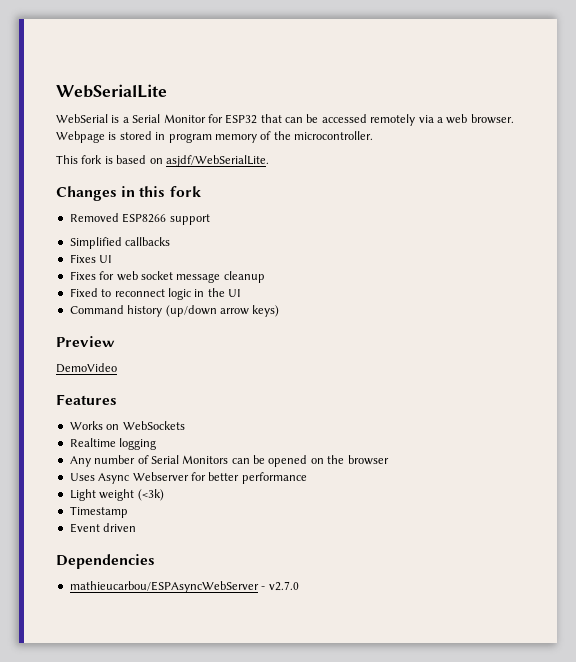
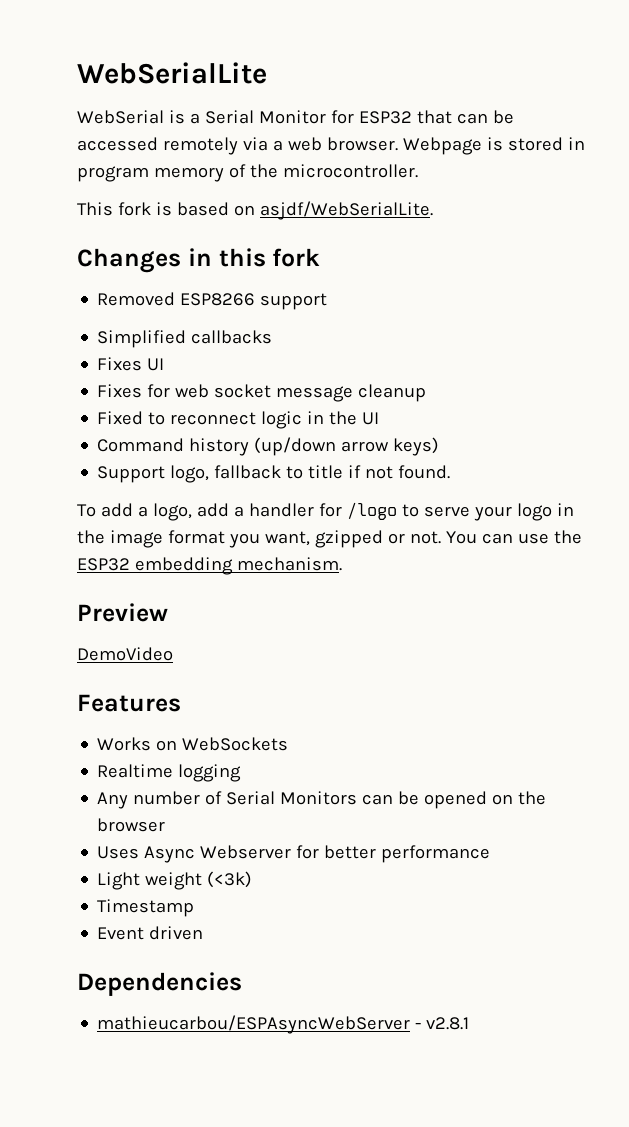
+ Support logo, fallback to title if not found.
+ To add a logo, add a handler for /logo to serve your logo in the image format you want, gzipped or not. You can use the ESP32 embedding mechanism.
- mathieucarbou/ESPAsyncWebServer - v2.7.0
+ mathieucarbou/ESPAsyncWebServer - v2.8.1

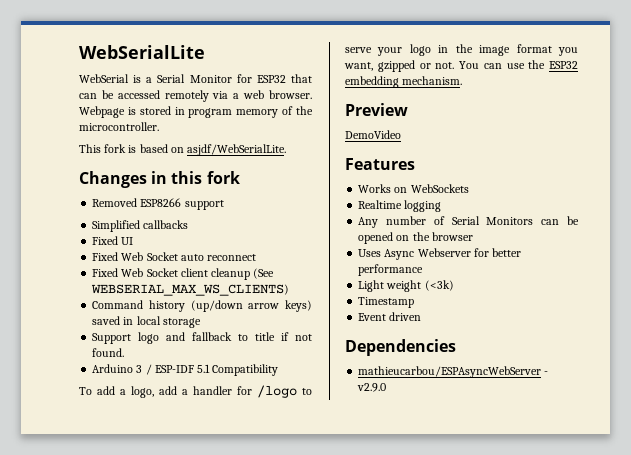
- Fixes UI
- Fixes for web socket message cleanup
- Fixed to reconnect logic in the UI
+ Fixed UI
+ Fixed Web Socket auto reconnect
+ Fixed Web Socket client cleanup (See WEBSERIAL_MAX_WS_CLIENTS)
- Command history (up/down arrow keys)
+ Command history (up/down arrow keys) saved in local storage
- Support logo, fallback to title if not found.
+ Support logo and fallback to title if not found.
+ Arduino 3 / ESP-IDF 5.1 Compatibility
- mathieucarbou/ESPAsyncWebServer - v2.8.1
+ mathieucarbou/ESPAsyncWebServer - v2.9.0

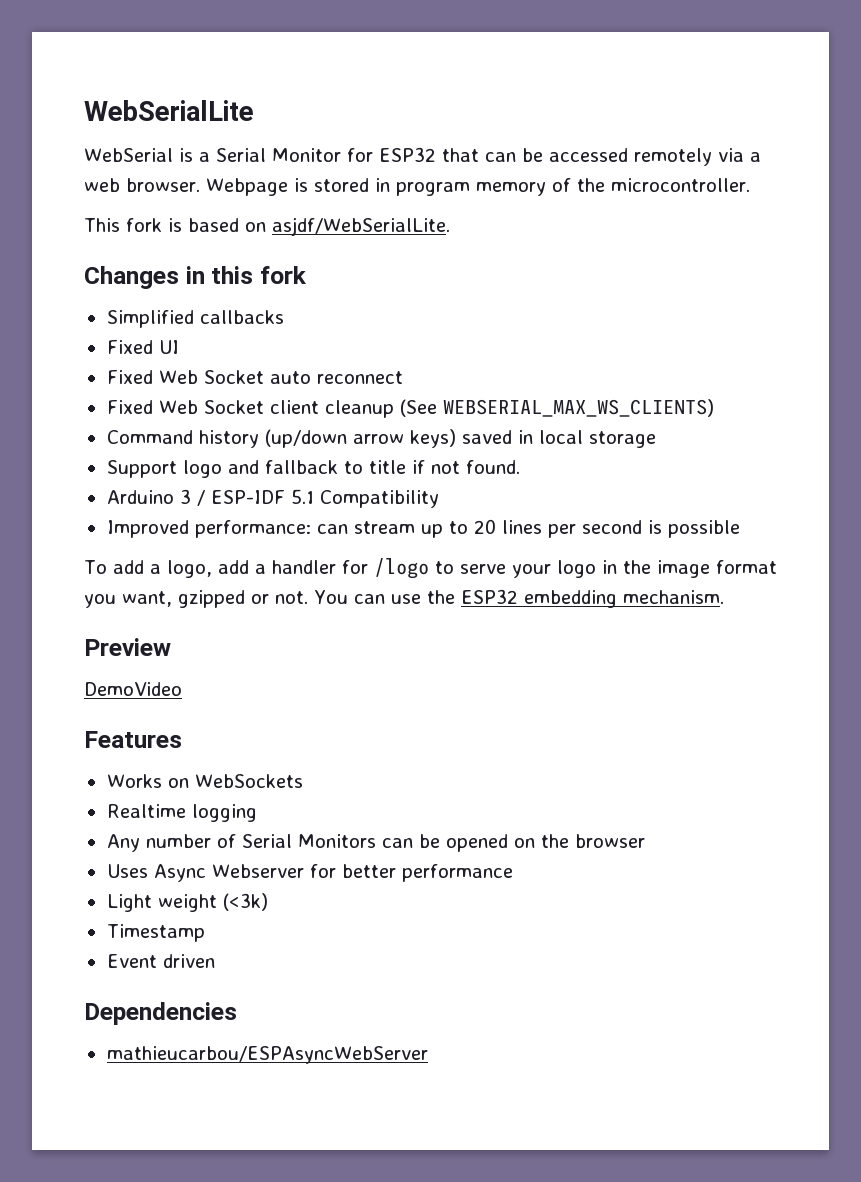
- Removed ESP8266 support
+ Improved performance: can stream up to 20 lines per second is possible
- mathieucarbou/ESPAsyncWebServer - v2.9.0
+ mathieucarbou/ESPAsyncWebServer

